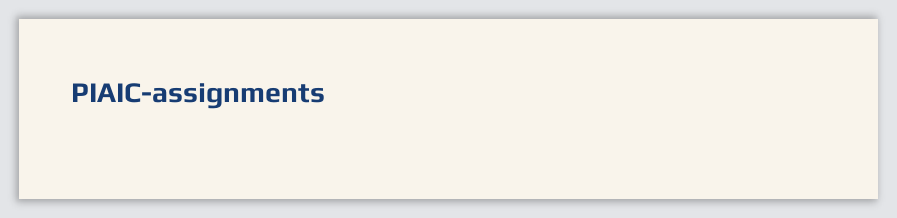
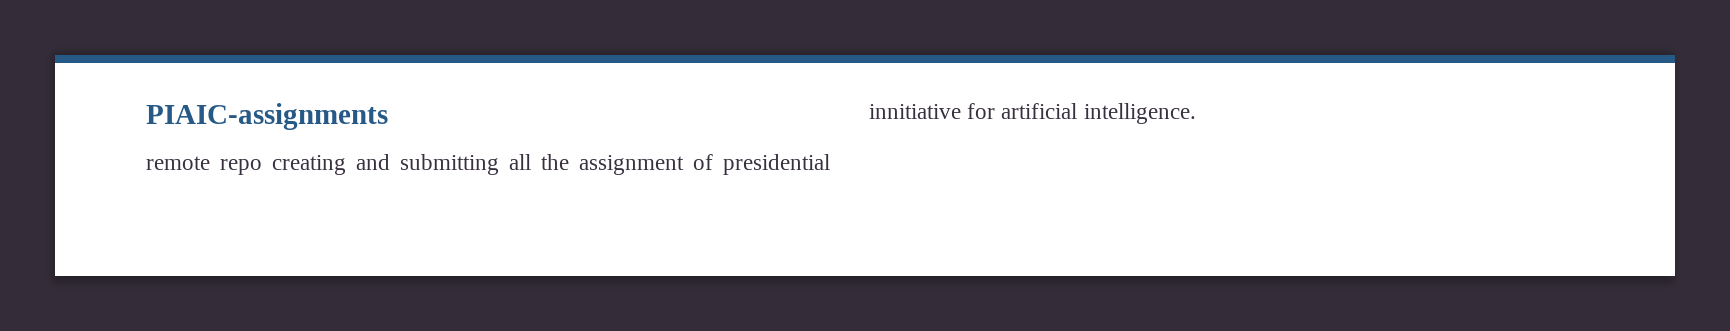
+ remote repo creating and submitting all the assignment of presidential innitiative for artificial intelligence.

